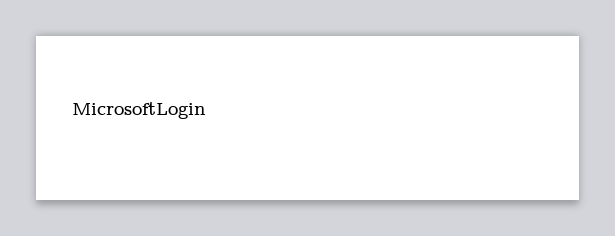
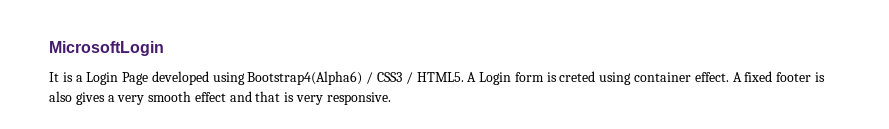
+ It is a Login Page developed using Bootstrap4(Alpha6) / CSS3 / HTML5. A Login form is creted using container effect. A fixed footer is also gives a very smooth effect and that is very responsive.

